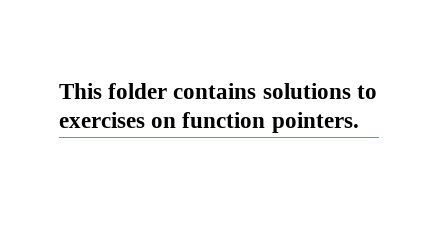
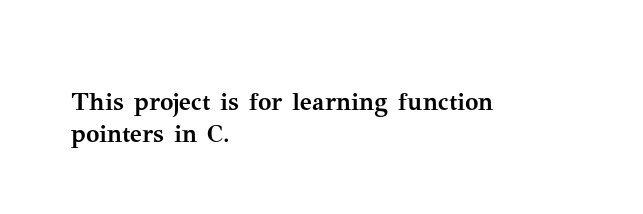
- This folder contains solutions to exercises on function pointers.
+ This project is for learning function pointers in C.

